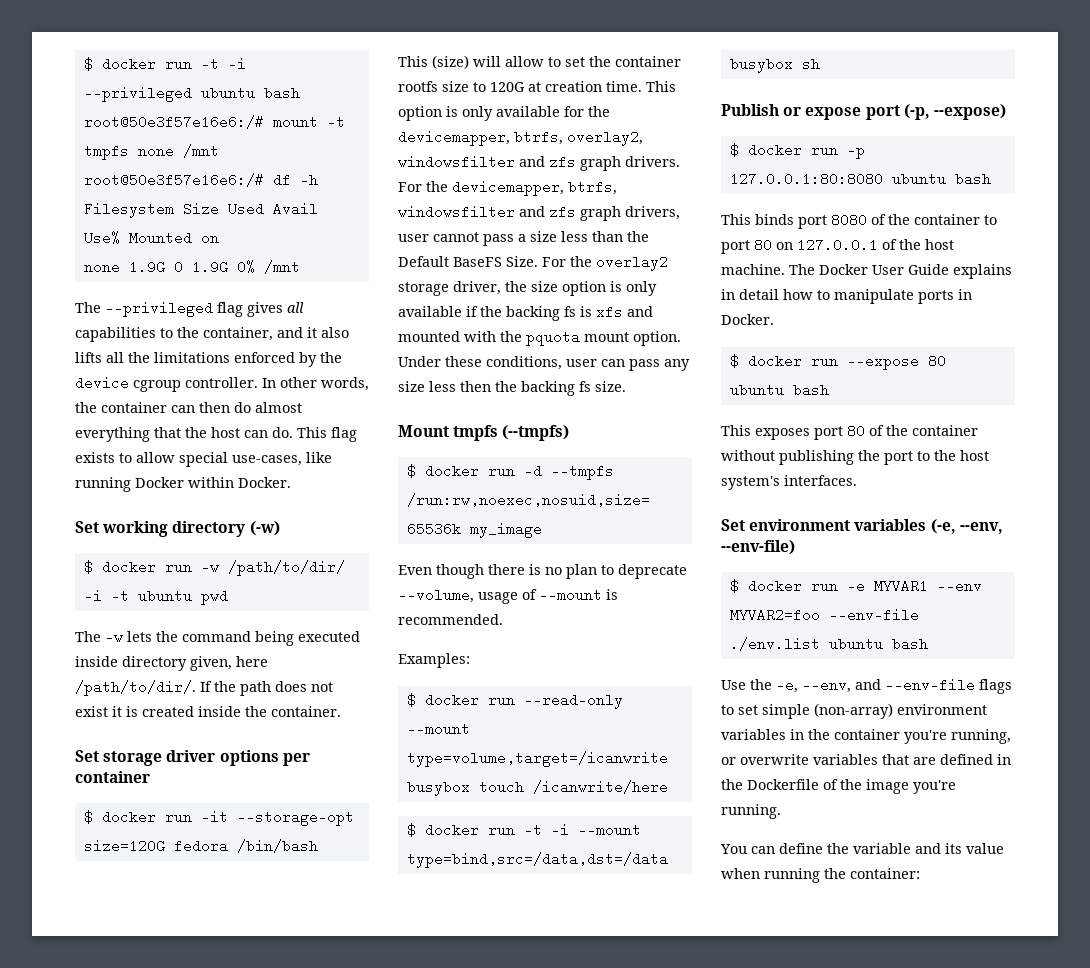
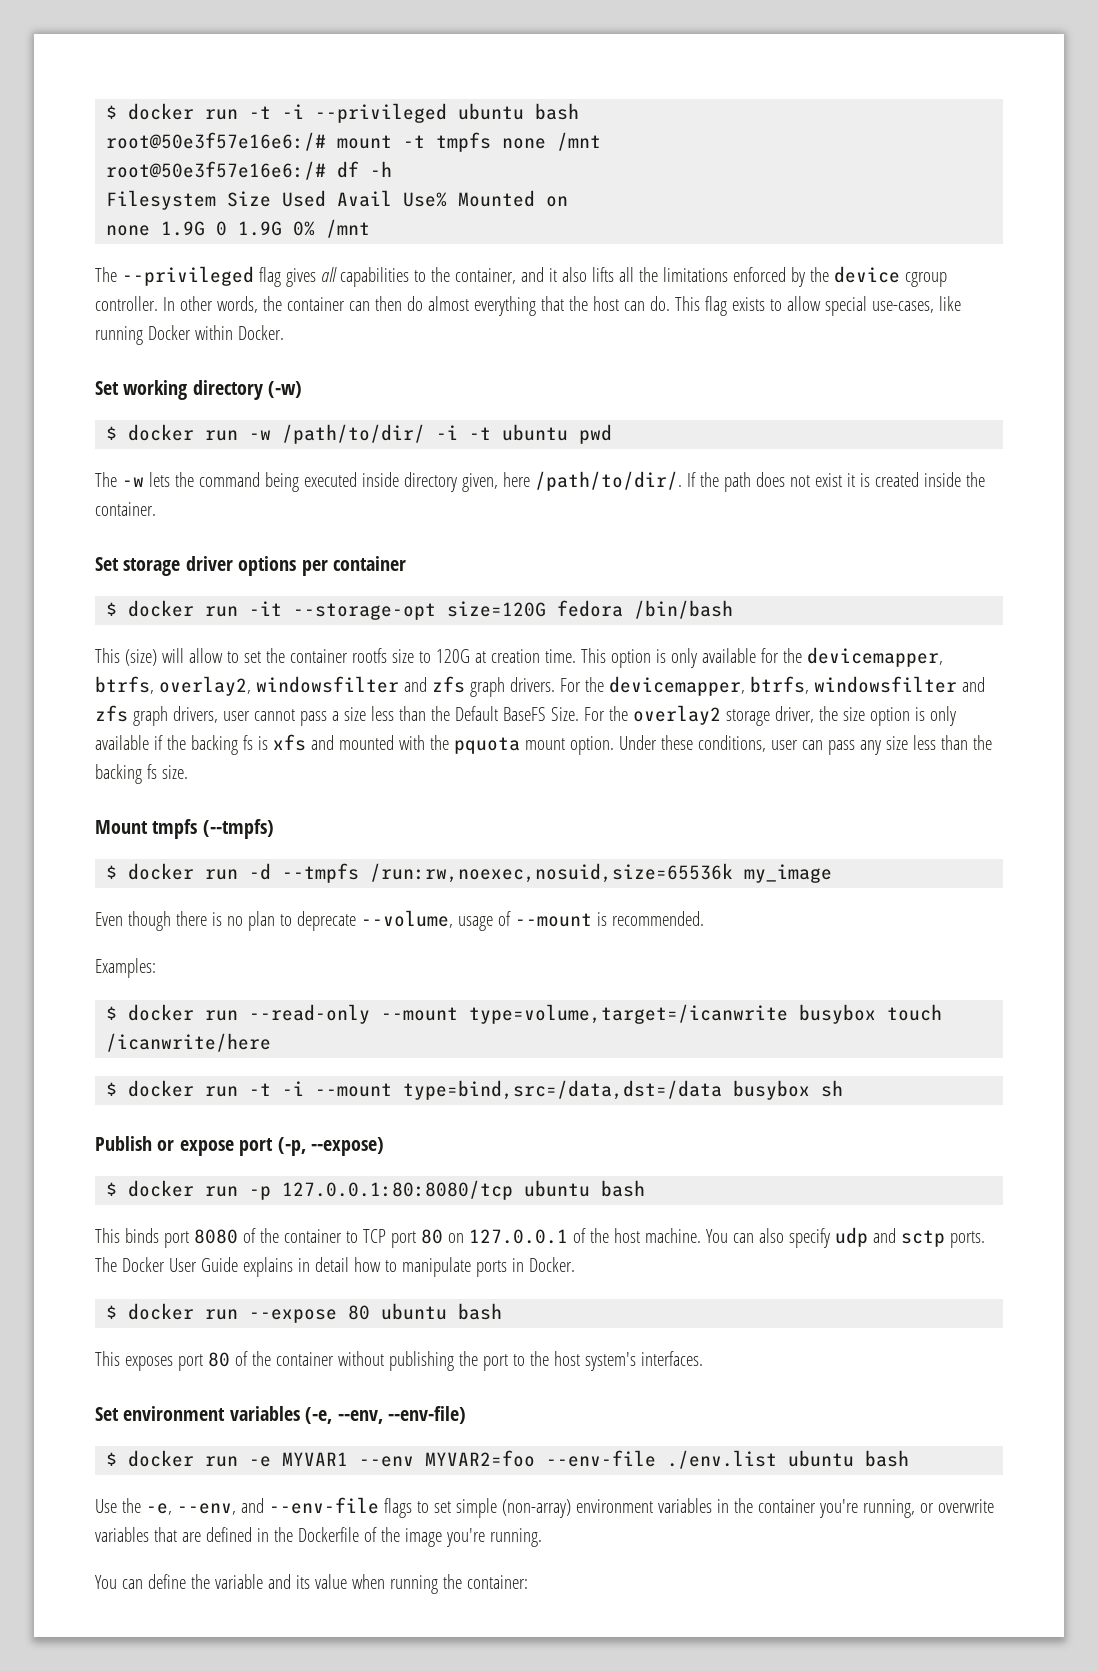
- Under these conditions, user can pass any size less then the backing fs size.
+ Under these conditions, user can pass any size less than the backing fs size.
- $ docker run -p 127.0.0.1:80:8080 ubuntu bash
+ $ docker run -p 127.0.0.1:80:8080/tcp ubuntu bash
- This binds port 8080 of the container to port 80 on 127.0.0.1 of the host machine.
+ This binds port 8080 of the container to TCP port 80 on 127.0.0.1 of the host machine.
+ You can also specify udp and sctp ports.

